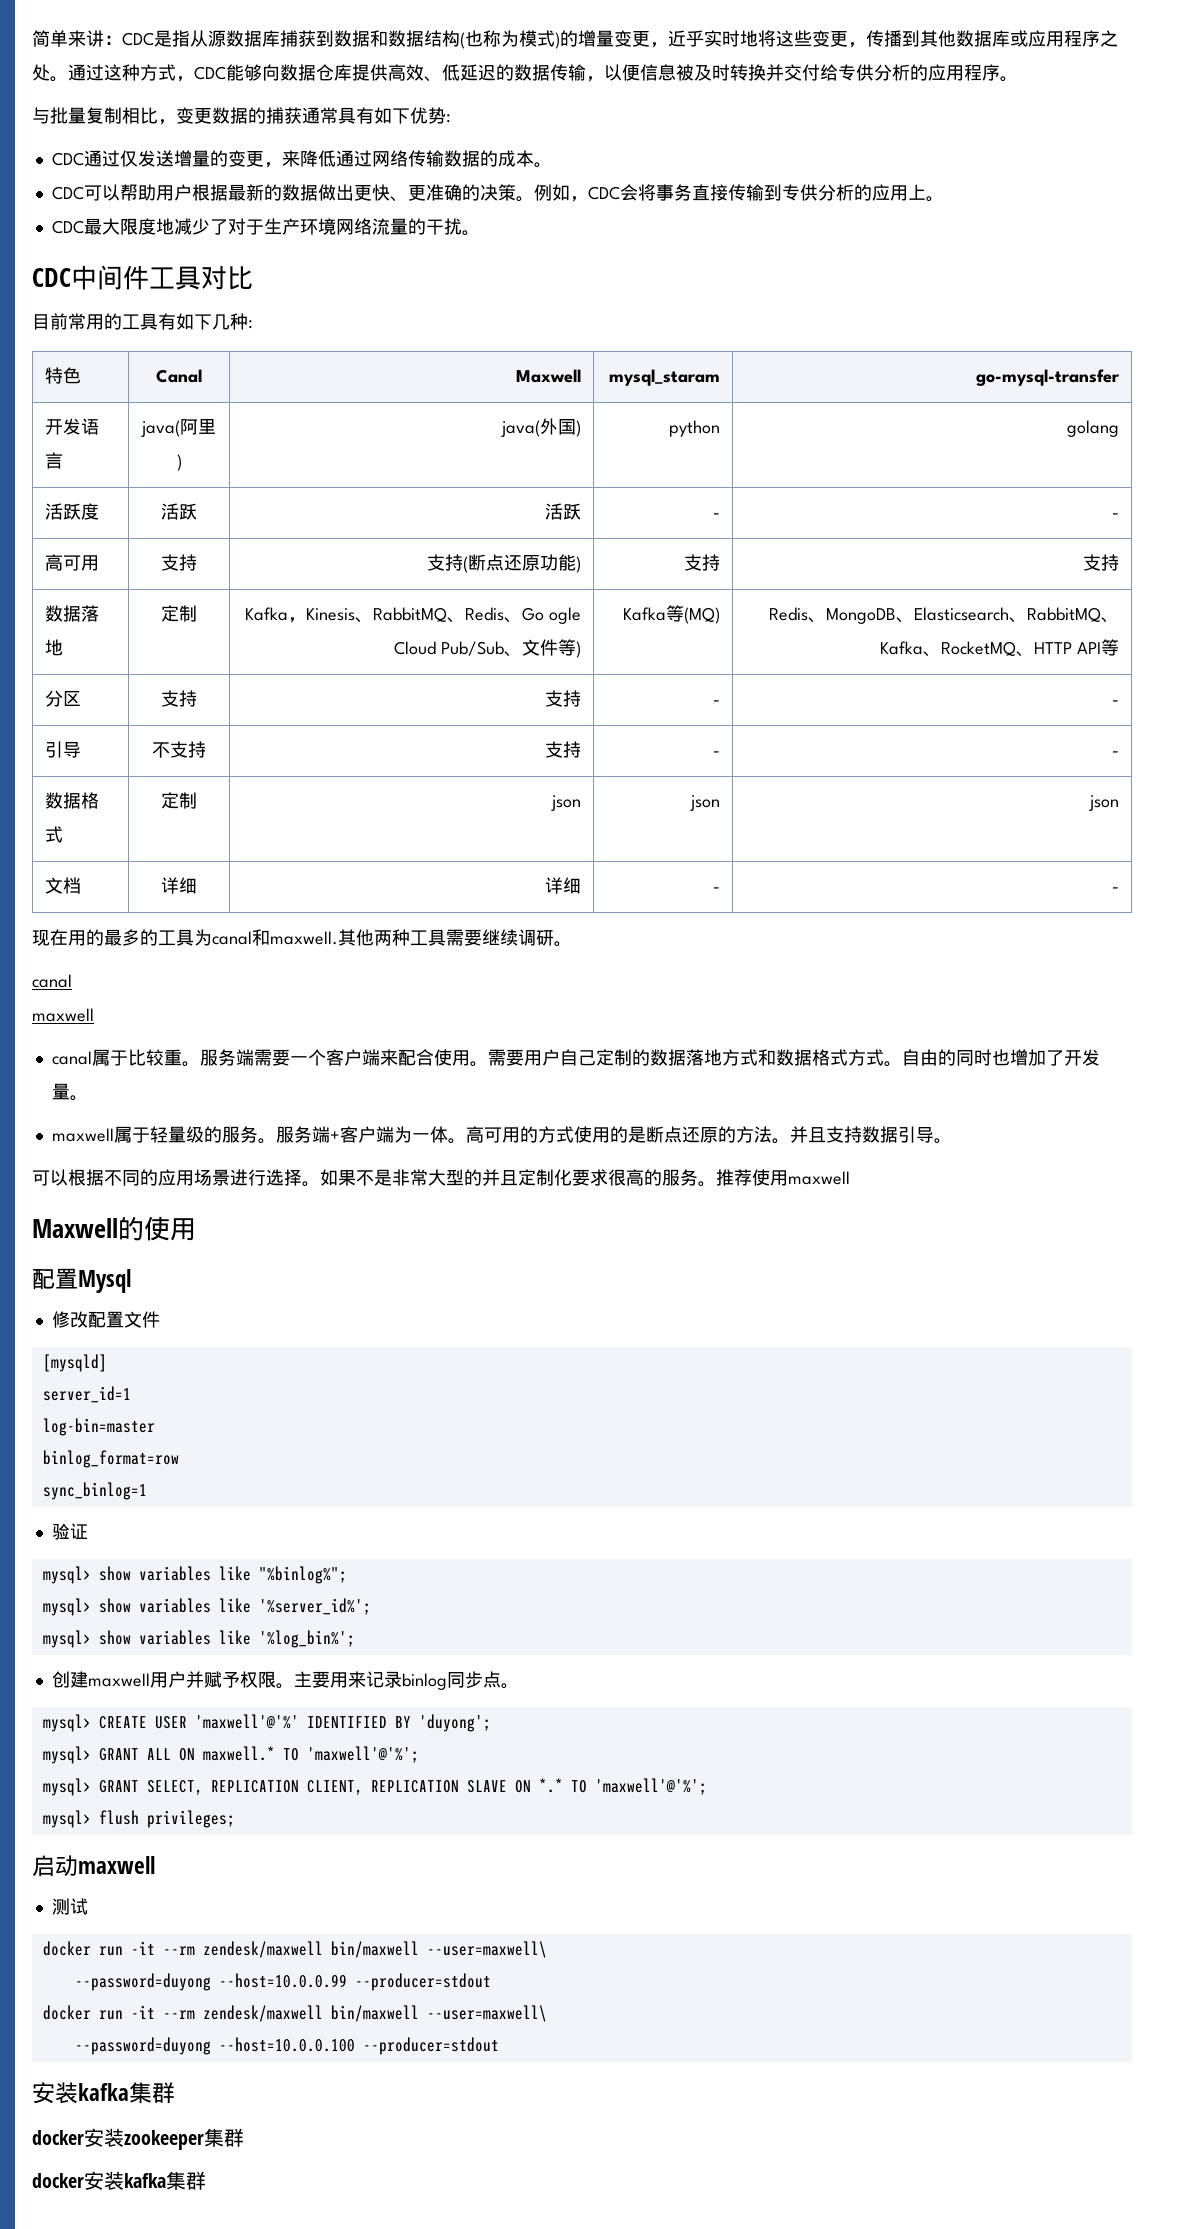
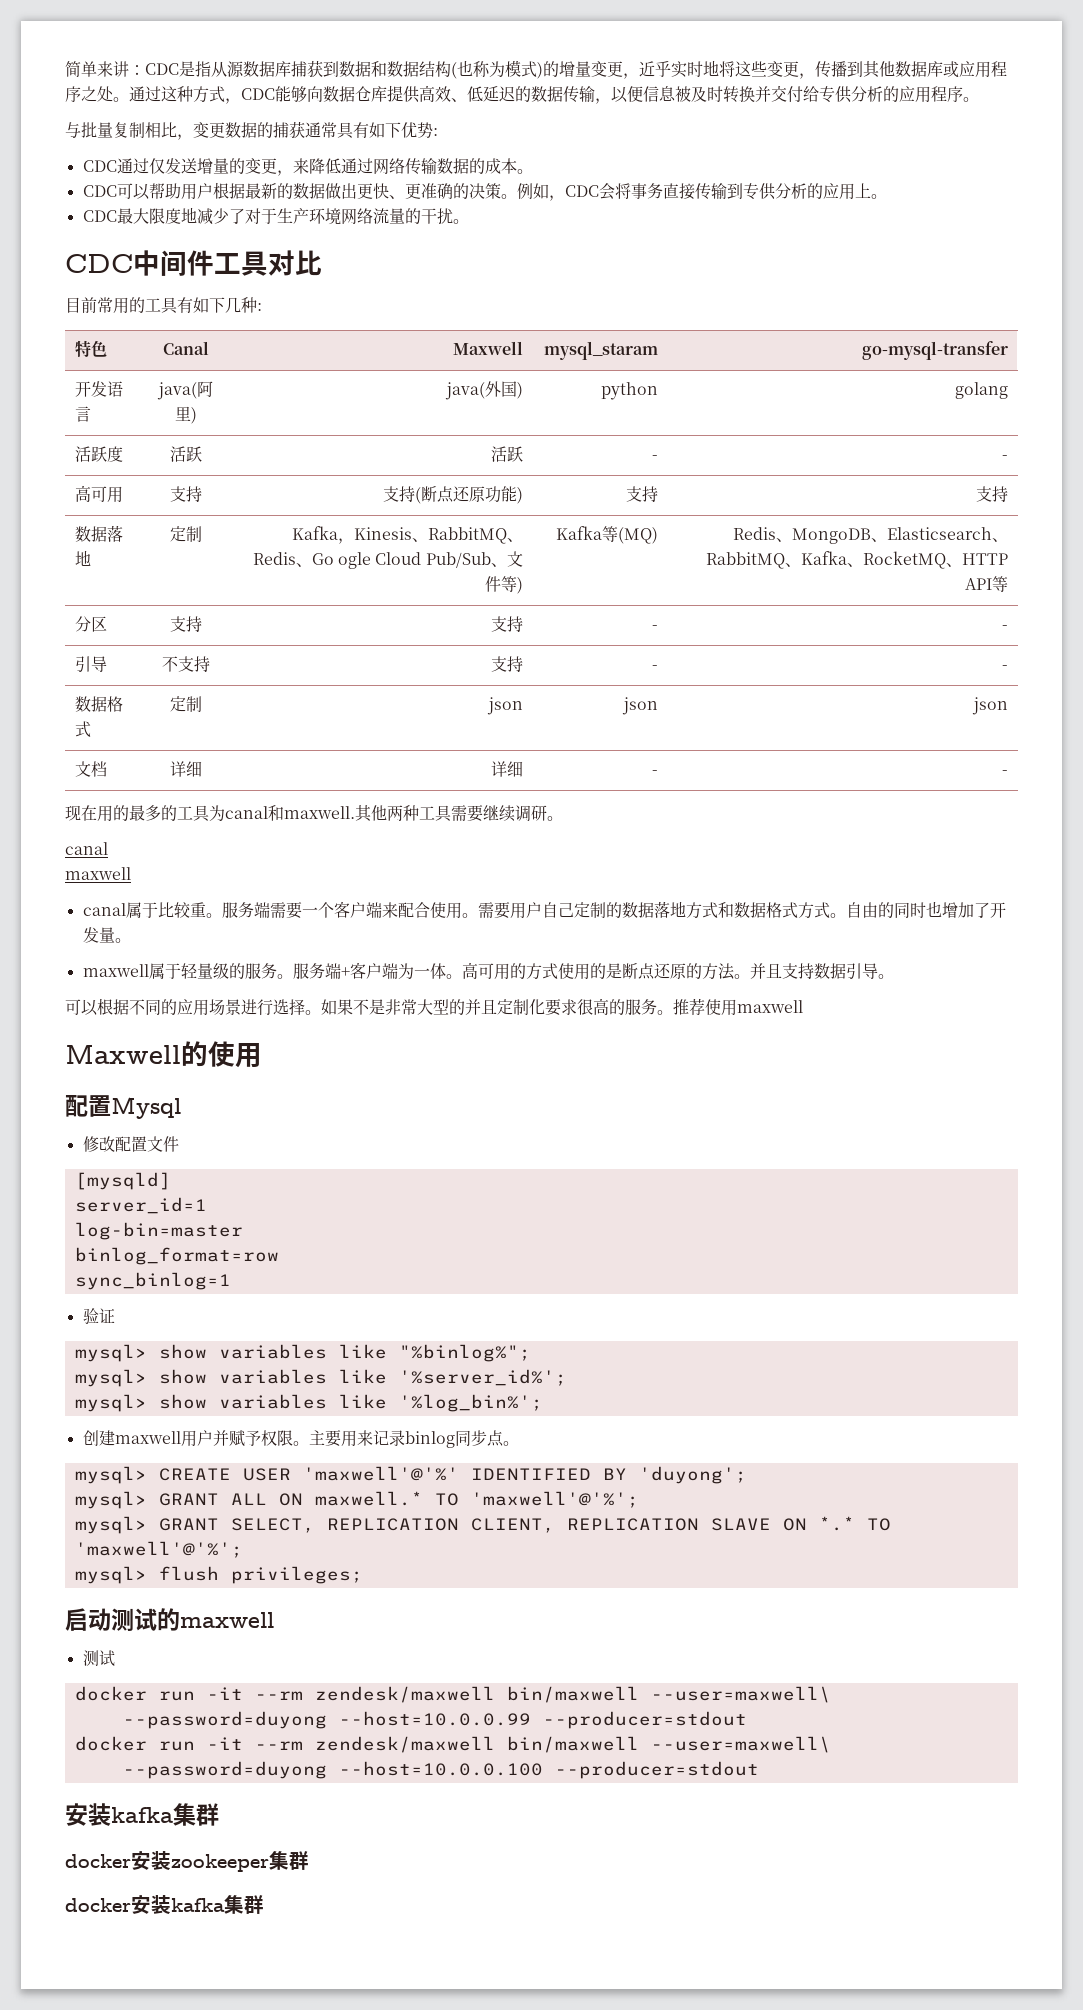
- 启动maxwell
+ 启动测试的maxwell

